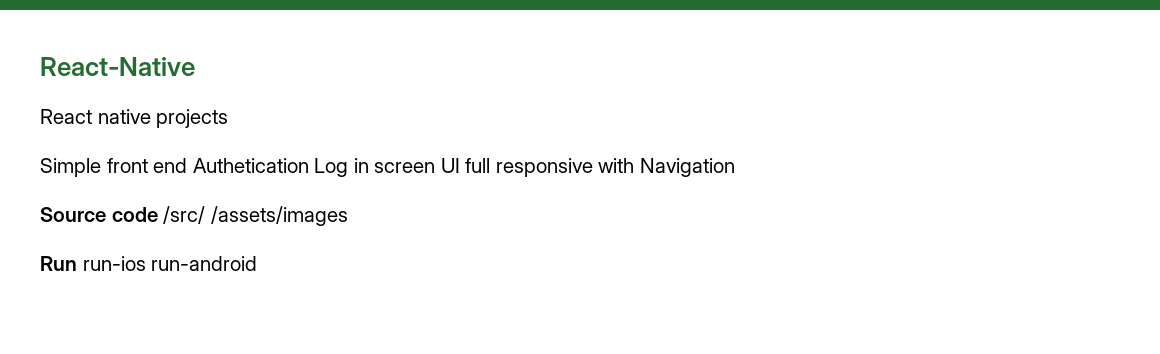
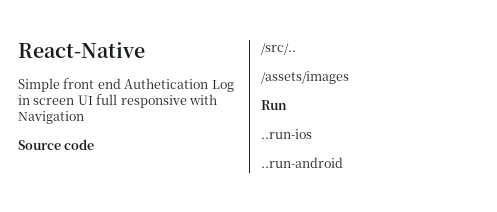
- React native projects
- Source code /src/ /assets/images
+ Source code
+ /src/..
+ /assets/images
- Run run-ios run-android
+ Run
+ ..run-ios
+ ..run-android

